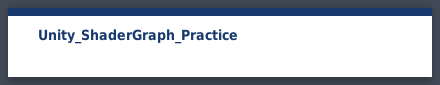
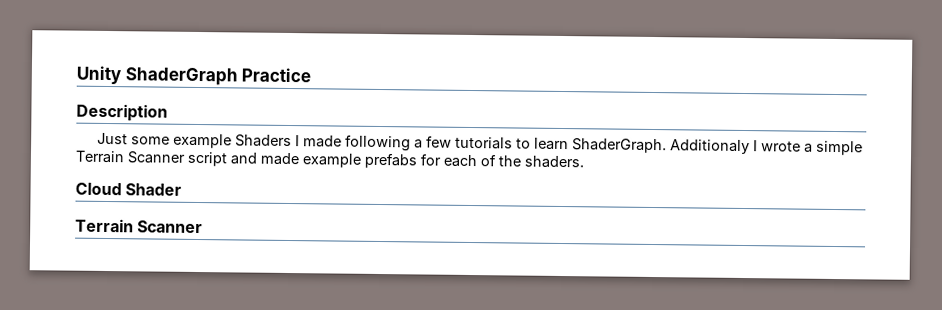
- Unity_ShaderGraph_Practice
+ Unity ShaderGraph Practice
+ Description
+ Just some example Shaders I made following a few tutorials to learn ShaderGraph. Additionaly I wrote a simple Terrain Scanner script and made example prefabs for each of the shaders.
+ Cloud Shader
+ Terrain Scanner

